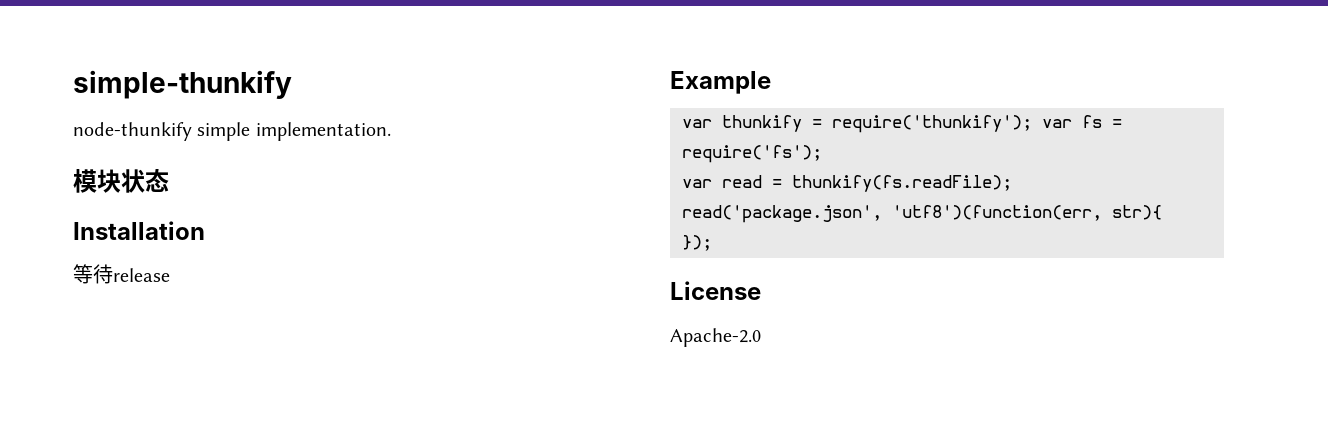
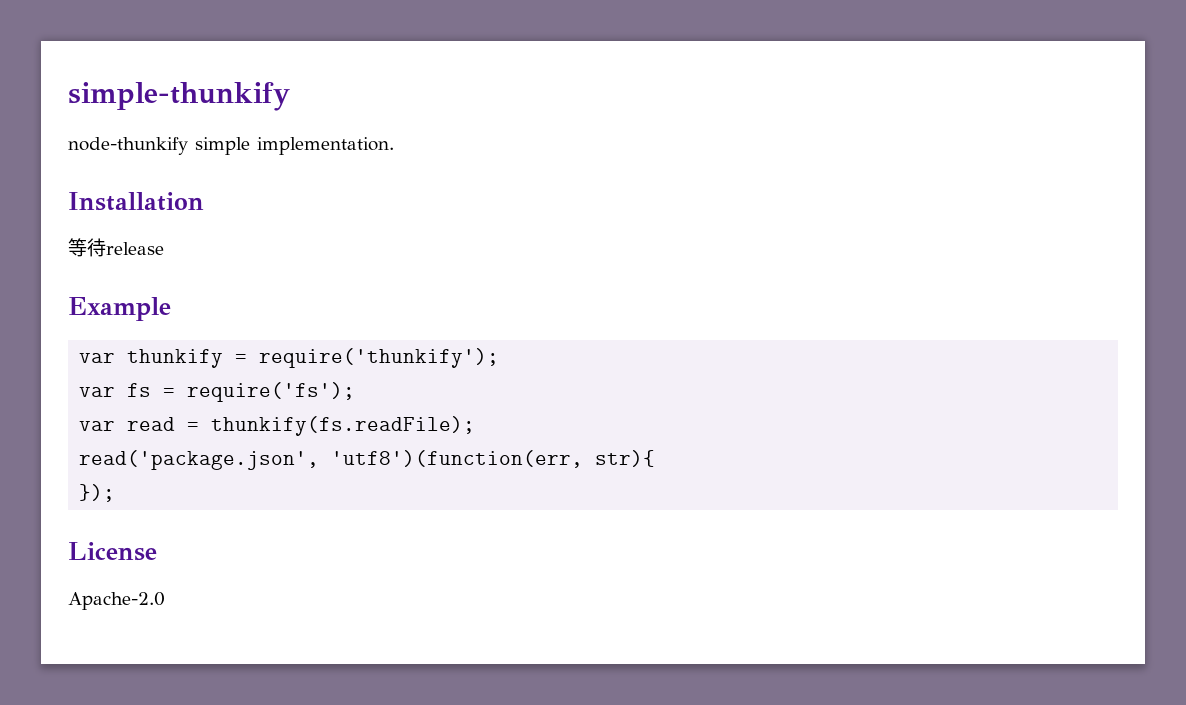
- 模块状态
- var thunkify = require('thunkify'); var fs = require('fs');
+ var thunkify = require('thunkify');
+ var fs = require('fs');

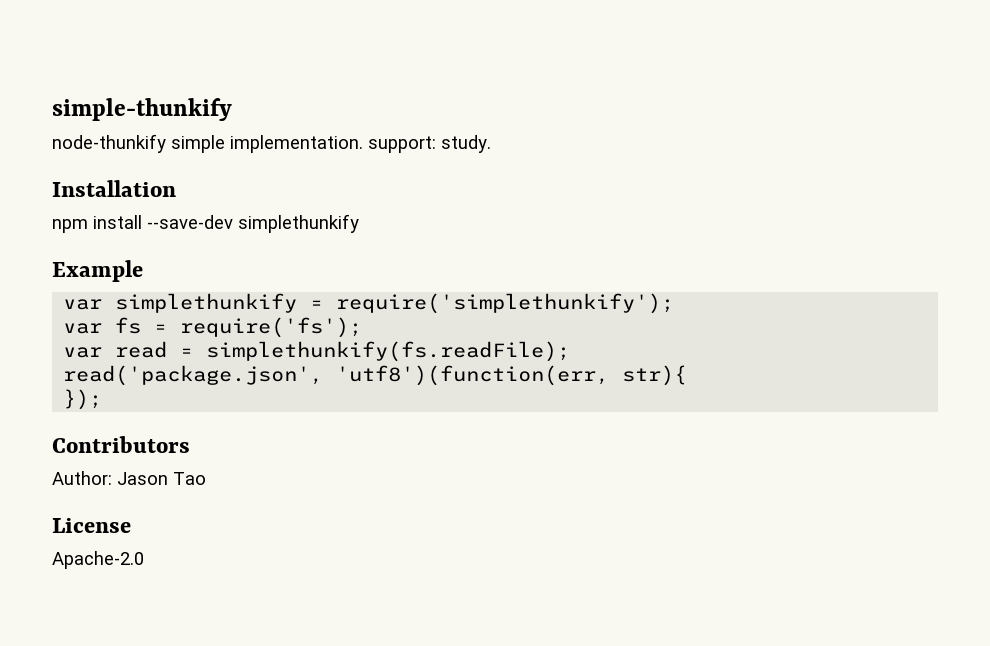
- node-thunkify simple implementation.
+ node-thunkify simple implementation. support: study.
- 等待release
+ npm install --save-dev simplethunkify
- var thunkify = require('thunkify');
+ var simplethunkify = require('simplethunkify');
- var read = thunkify(fs.readFile);
+ var read = simplethunkify(fs.readFile);
+ Contributors
+ Author: Jason Tao

